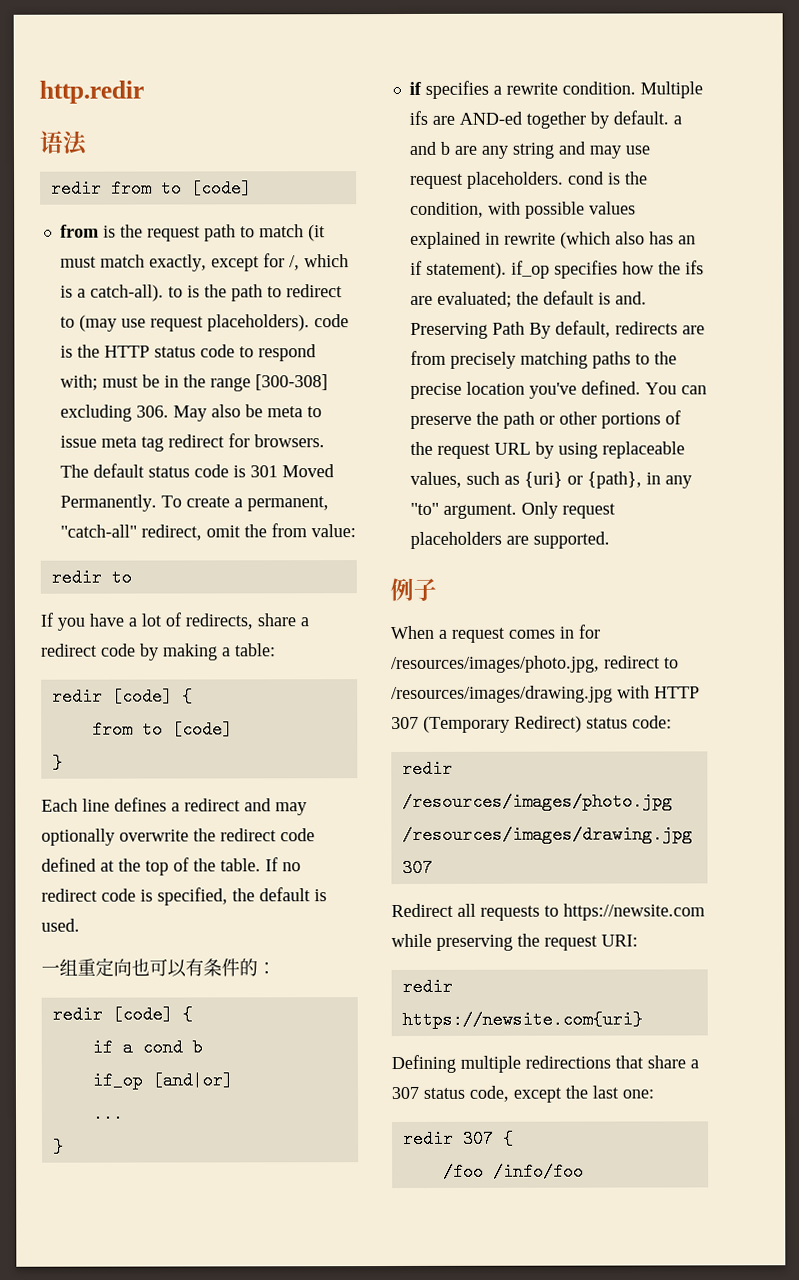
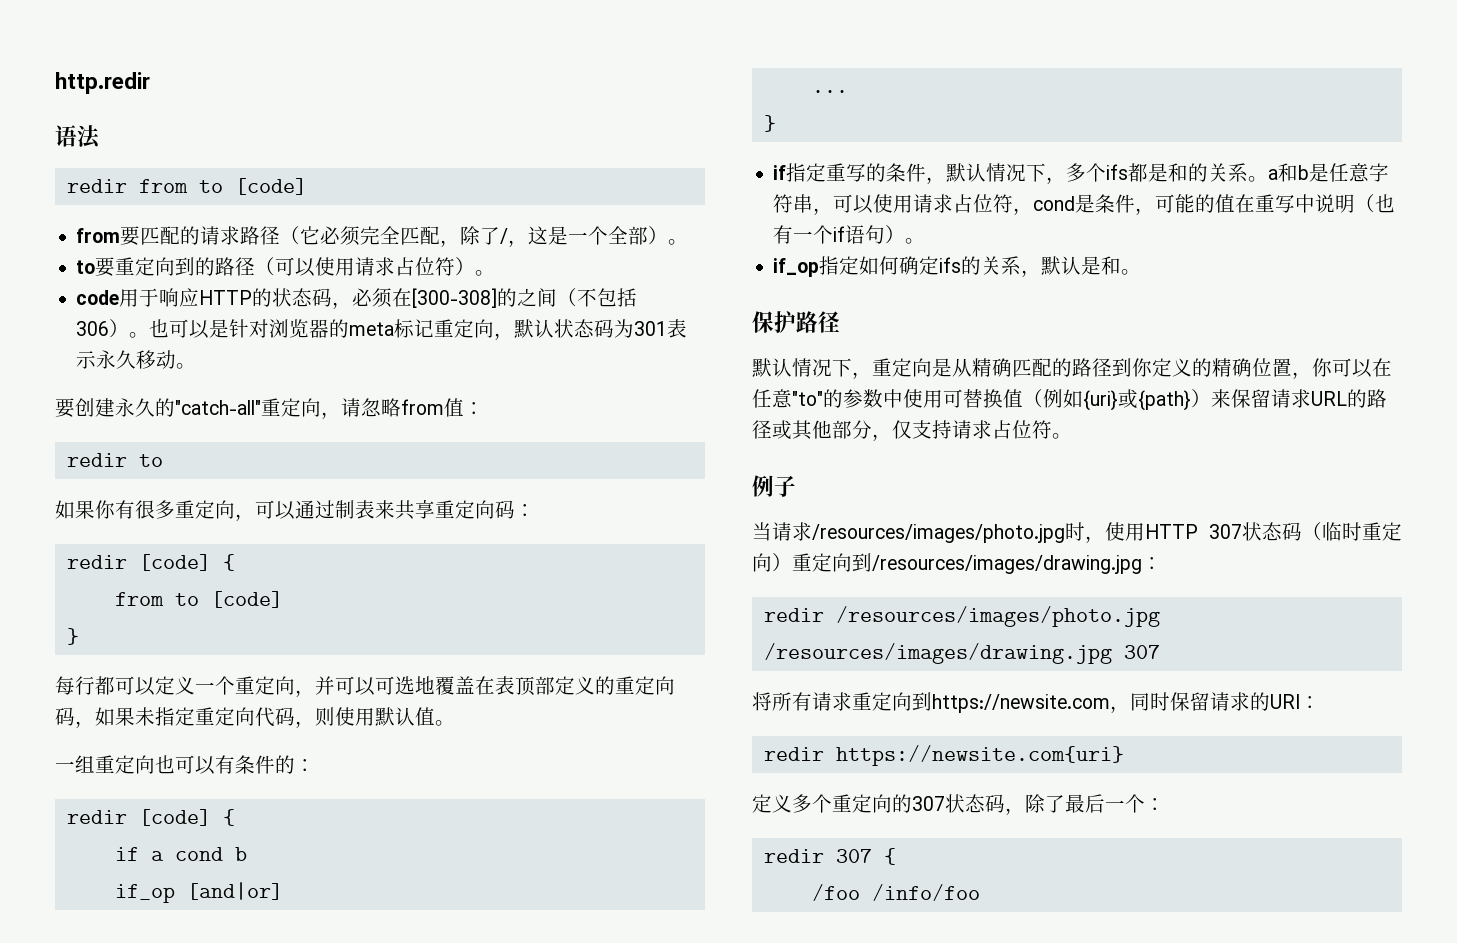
- from is the request path to match (it must match exactly, except for /, which is a catch-all). to is the path to redirect to (may use request placeholders). code is the HTTP status code to respond with; must be in the range [300-308] excluding 306. May also be meta to issue meta tag redirect for browsers. The default status code is 301 Moved Permanently. To create a permanent, "catch-all" redirect, omit the from value:
+ from要匹配的请求路径（它必须完全匹配，除了/，这是一个全部）。
+ to要重定向到的路径（可以使用请求占位符）。
+ code用于响应HTTP的状态码，必须在[300-308]的之间（不包括306）。也可以是针对浏览器的meta标记重定向，默认状态码为301表示永久移动。
+ 要创建永久的"catch-all"重定向，请忽略from值：
  redir to
- If you have a lot of redirects, share a redirect code by making a table:
+ 如果你有很多重定向，可以通过制表来共享重定向码：
- Each line defines a redirect and may optionally overwrite the redirect code defined at the top of the table. If no redirect code is specified, the default is used.
+ 每行都可以定义一个重定向，并可以可选地覆盖在表顶部定义的重定向码，如果未指定重定向代码，则使用默认值。
- if specifies a rewrite condition. Multiple ifs are AND-ed together by default. a and b are any string and may use request placeholders. cond is the condition, with possible values explained in rewrite (which also has an if statement). if_op specifies how the ifs are evaluated; the default is and. Preserving Path By default, redirects are from precisely matching paths to the precise location you've defined. You can preserve the path or other portions of the request URL by using replaceable values, such as {uri} or {path}, in any "to" argument. Only request placeholders are supported.
+ if指定重写的条件，默认情况下，多个ifs都是和的关系。a和b是任意字符串，可以使用请求占位符，cond是条件，可能的值在重写中说明（也有一个if语句）。
+ if_op指定如何确定ifs的关系，默认是和。
+ 保护路径
+ 默认情况下，重定向是从精确匹配的路径到你定义的精确位置，你可以在任意"to"的参数中使用可替换值（例如{uri}或{path}）来保留请求URL的路径或其他部分，仅支持请求占位符。
  例子
- When a request comes in for /resources/images/photo.jpg, redirect to /resources/images/drawing.jpg with HTTP 307 (Temporary Redirect) status code:
+ 当请求/resources/images/photo.jpg时，使用HTTP 307状态码（临时重定向）重定向到/resources/images/drawing.jpg：
  redir /resources/images/photo.jpg /resources/images/drawing.jpg 307
- Redirect all requests to https://newsite.com while preserving the request URI:
+ 将所有请求重定向到https://newsite.com，同时保留请求的URI：
  redir https://newsite.com{uri}
- Defining multiple redirections that share a 307 status code, except the last one:
+ 定义多个重定向的307状态码，除了最后一个：

